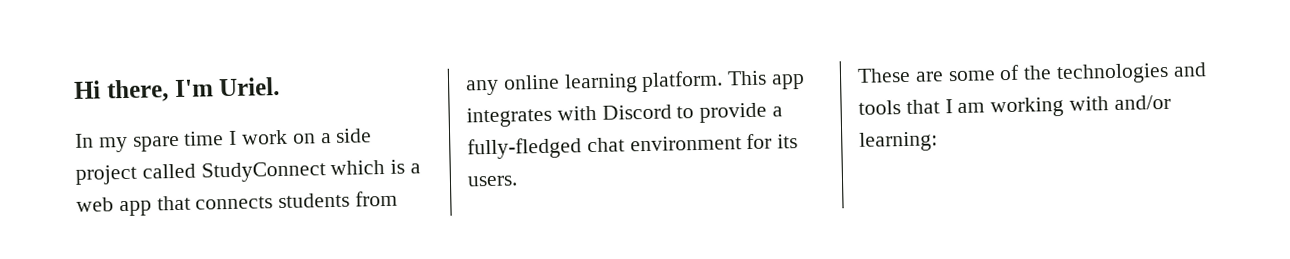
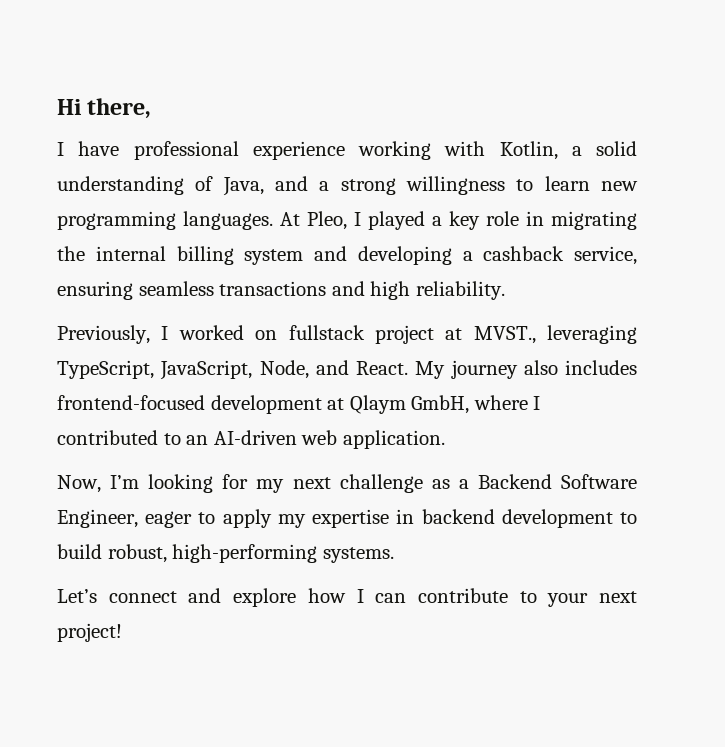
- Hi there, I'm Uriel.
- In my spare time I work on a side project called StudyConnect which is a web app that connects students from any online learning platform. This app integrates with Discord to provide a fully-fledged chat environment for its users.
- These are some of the technologies and tools that I am working with and/or learning:
+ Hi there,
+ I have professional experience working with Kotlin, a solid understanding of Java, and a strong willingness to learn new programming languages. At Pleo, I played a key role in migrating the internal billing system and developing a cashback service, ensuring seamless transactions and high reliability.
+ Previously, I worked on fullstack project at MVST., leveraging TypeScript, JavaScript, Node, and React. My journey also includes frontend-focused development at Qlaym GmbH, where I contributed to an AI-driven web application.
+ Now, I’m looking for my next challenge as a Backend Software Engineer, eager to apply my expertise in backend development to build robust, high-performing systems.
+ Let’s connect and explore how I can contribute to your next project!

